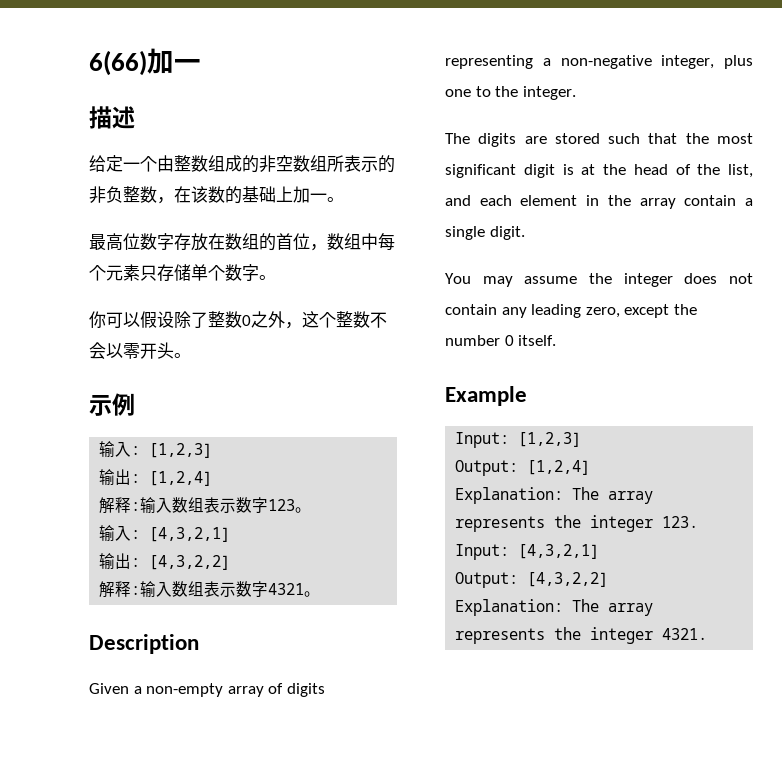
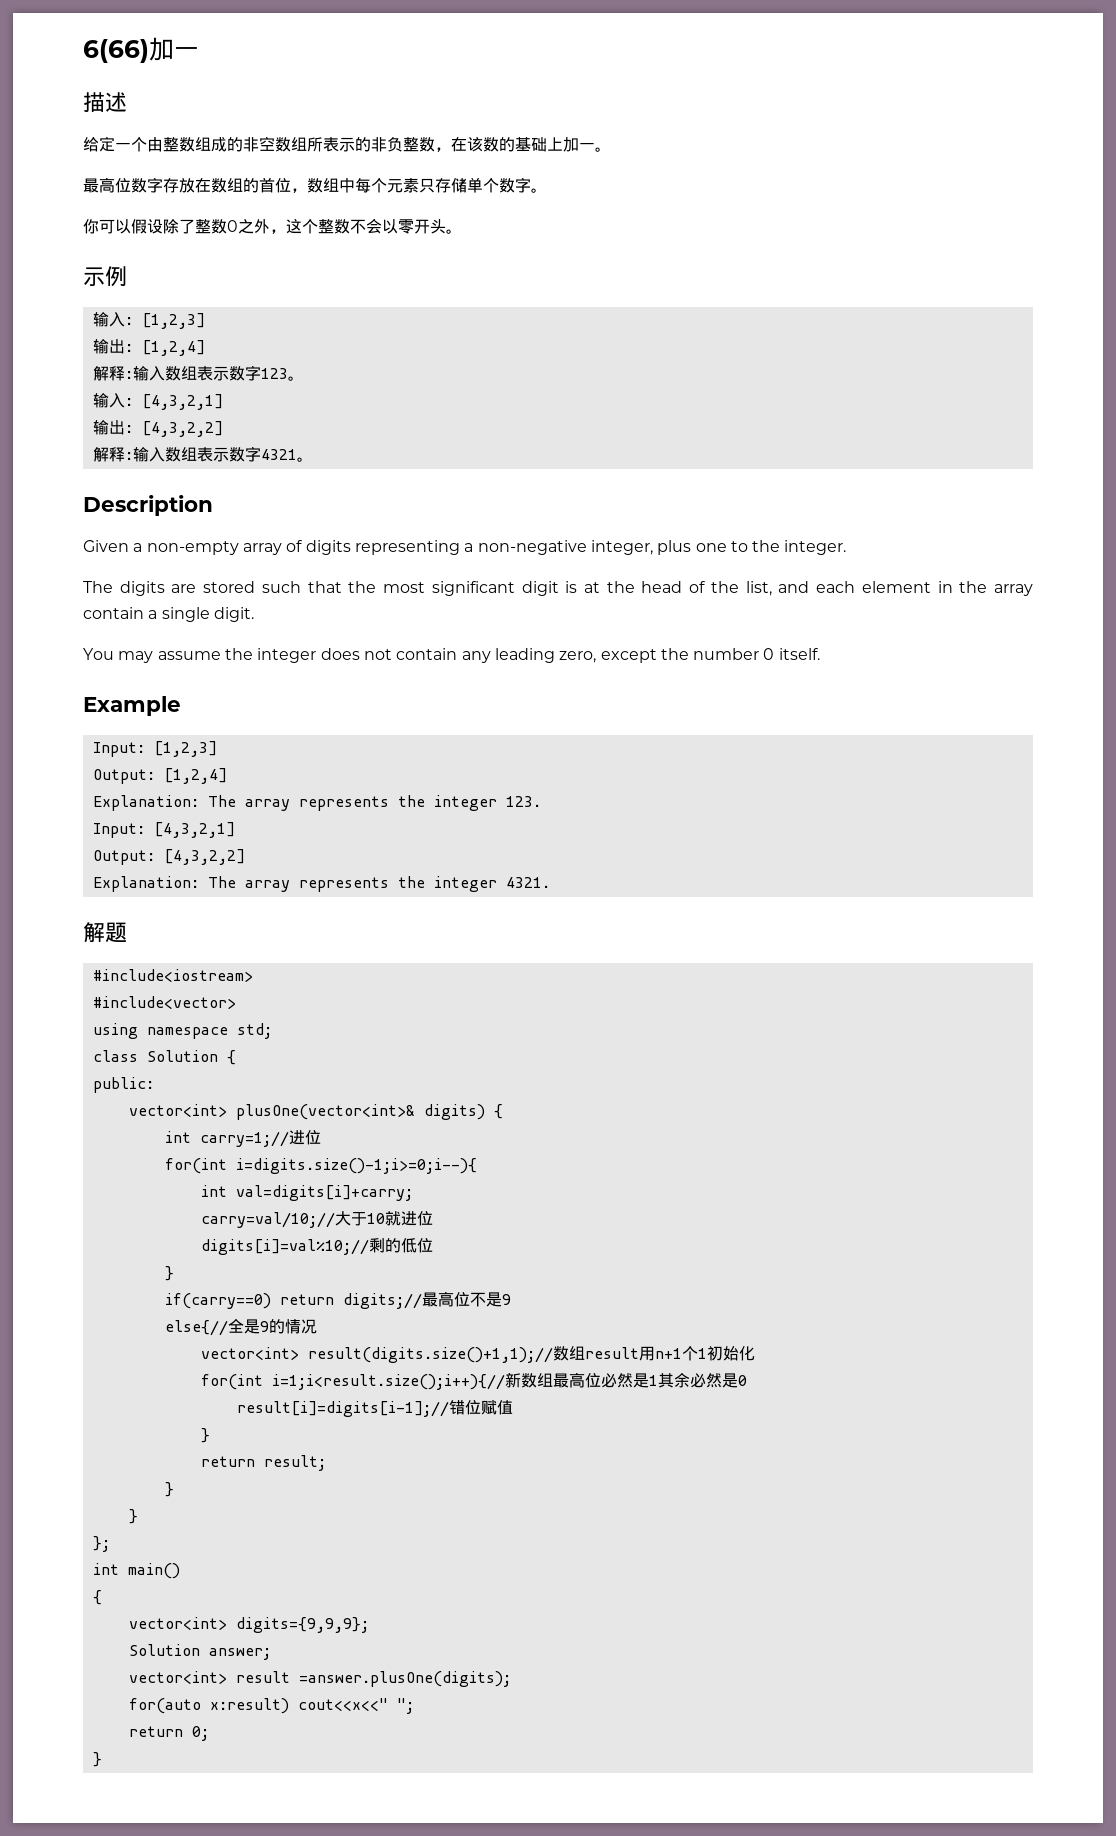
+ 解题
+ #include<iostream>
+ #include<vector>
+ using namespace std;
+ class Solution {
+ public:
+ vector<int> plusOne(vector<int>& digits) {
+ int carry=1;//进位
+ for(int i=digits.size()-1;i>=0;i--){
+ int val=digits[i]+carry;
+ carry=val/10;//大于10就进位
+ digits[i]=val%10;//剩的低位
+ }
+ if(carry==0) return digits;//最高位不是9
+ else{//全是9的情况
+ vector<int> result(digits.size()+1,1);//数组result用n+1个1初始化
+ for(int i=1;i<result.size();i++){//新数组最高位必然是1其余必然是0
+ result[i]=digits[i-1];//错位赋值
+ }
+ return result;
+ }
+ }
+ };
+ int main()
+ {
+ vector<int> digits={9,9,9};
+ Solution answer;
+ vector<int> result =answer.plusOne(digits);
+ for(auto x:result) cout<<x<<" ";
+ return 0;
+ }

